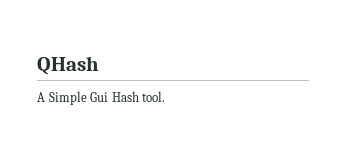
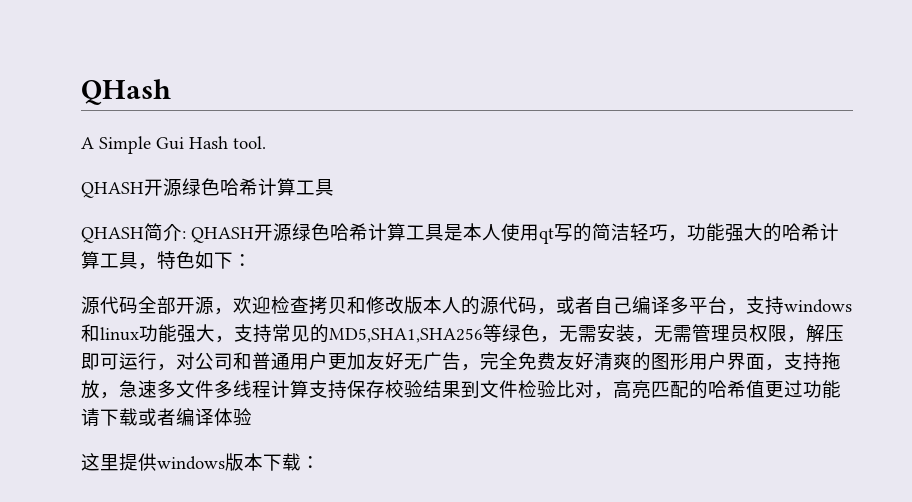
  A Simple Gui Hash tool.
+ QHASH开源绿色哈希计算工具
+ QHASH简介: QHASH开源绿色哈希计算工具是本人使用qt写的简洁轻巧，功能强大的哈希计算工具，特色如下：
+ 源代码全部开源，欢迎检查拷贝和修改版本人的源代码，或者自己编译多平台，支持windows和linux功能强大，支持常见的MD5,SHA1,SHA256等绿色，无需安装，无需管理员权限，解压即可运行，对公司和普通用户更加友好无广告，完全免费友好清爽的图形用户界面，支持拖放，急速多文件多线程计算支持保存校验结果到文件检验比对，高亮匹配的哈希值更过功能请下载或者编译体验
+ 这里提供windows版本下载：

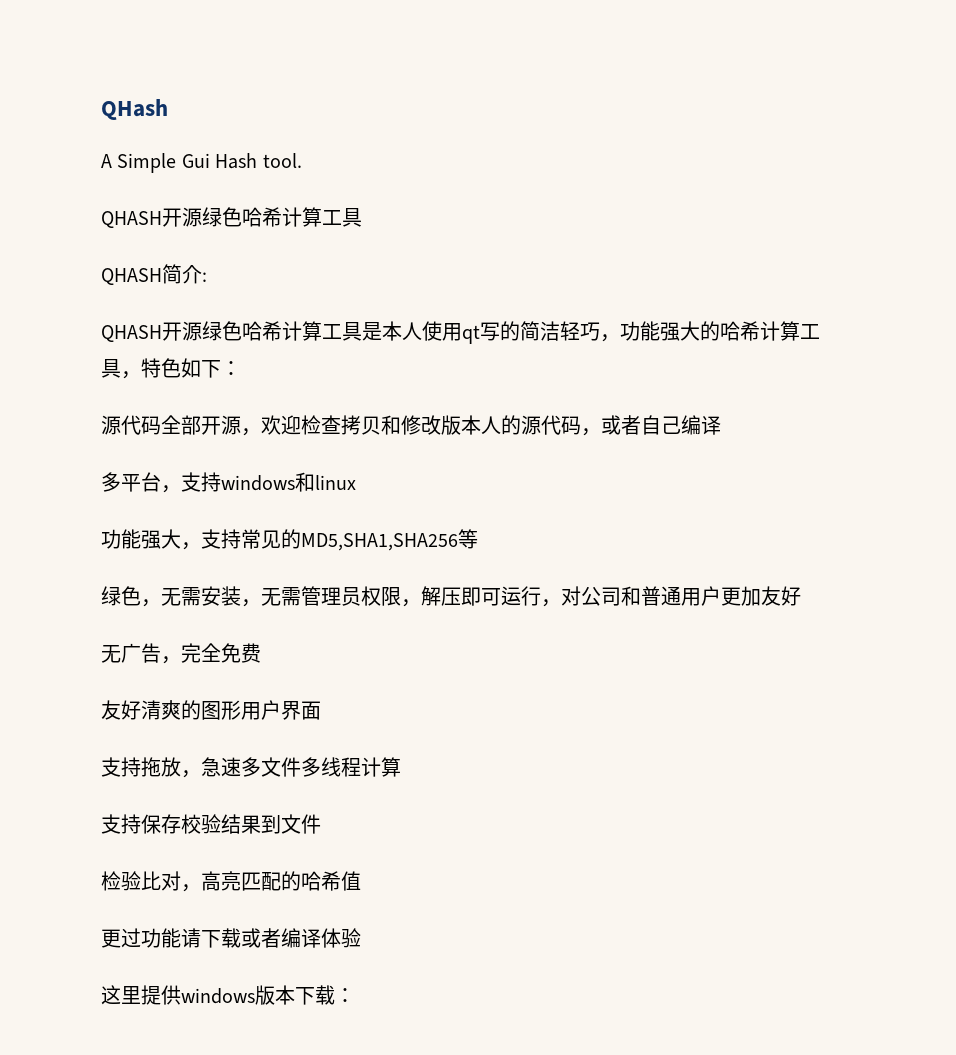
- QHASH简介: QHASH开源绿色哈希计算工具是本人使用qt写的简洁轻巧，功能强大的哈希计算工具，特色如下：
+ QHASH简介:
+ QHASH开源绿色哈希计算工具是本人使用qt写的简洁轻巧，功能强大的哈希计算工具，特色如下：
- 源代码全部开源，欢迎检查拷贝和修改版本人的源代码，或者自己编译多平台，支持windows和linux功能强大，支持常见的MD5,SHA1,SHA256等绿色，无需安装，无需管理员权限，解压即可运行，对公司和普通用户更加友好无广告，完全免费友好清爽的图形用户界面，支持拖放，急速多文件多线程计算支持保存校验结果到文件检验比对，高亮匹配的哈希值更过功能请下载或者编译体验
+ 源代码全部开源，欢迎检查拷贝和修改版本人的源代码，或者自己编译
+ 多平台，支持windows和linux
+ 功能强大，支持常见的MD5,SHA1,SHA256等
+ 绿色，无需安装，无需管理员权限，解压即可运行，对公司和普通用户更加友好
+ 无广告，完全免费
+ 友好清爽的图形用户界面
+ 支持拖放，急速多文件多线程计算
+ 支持保存校验结果到文件
+ 检验比对，高亮匹配的哈希值
+ 更过功能请下载或者编译体验

